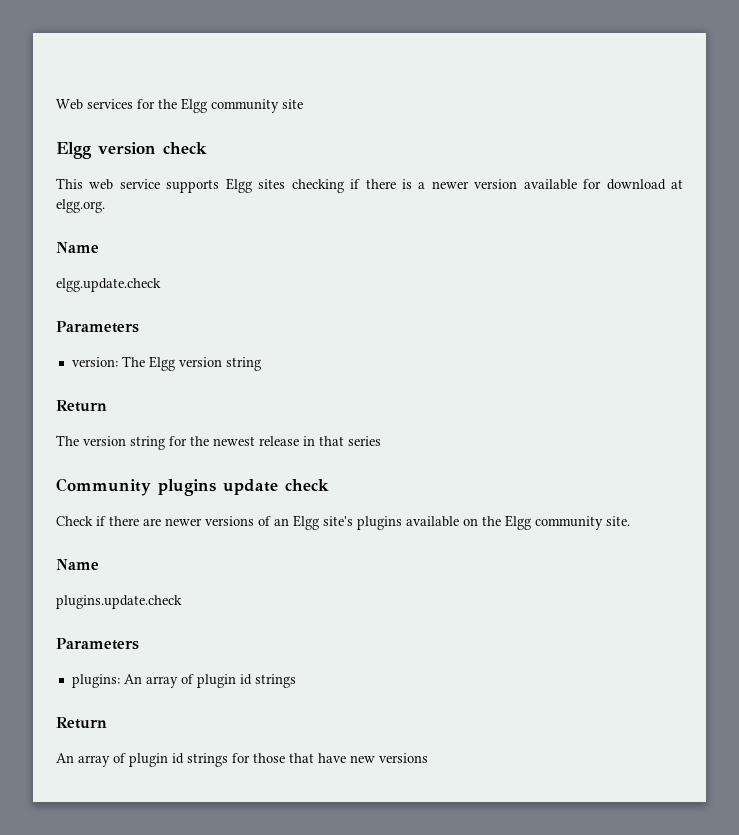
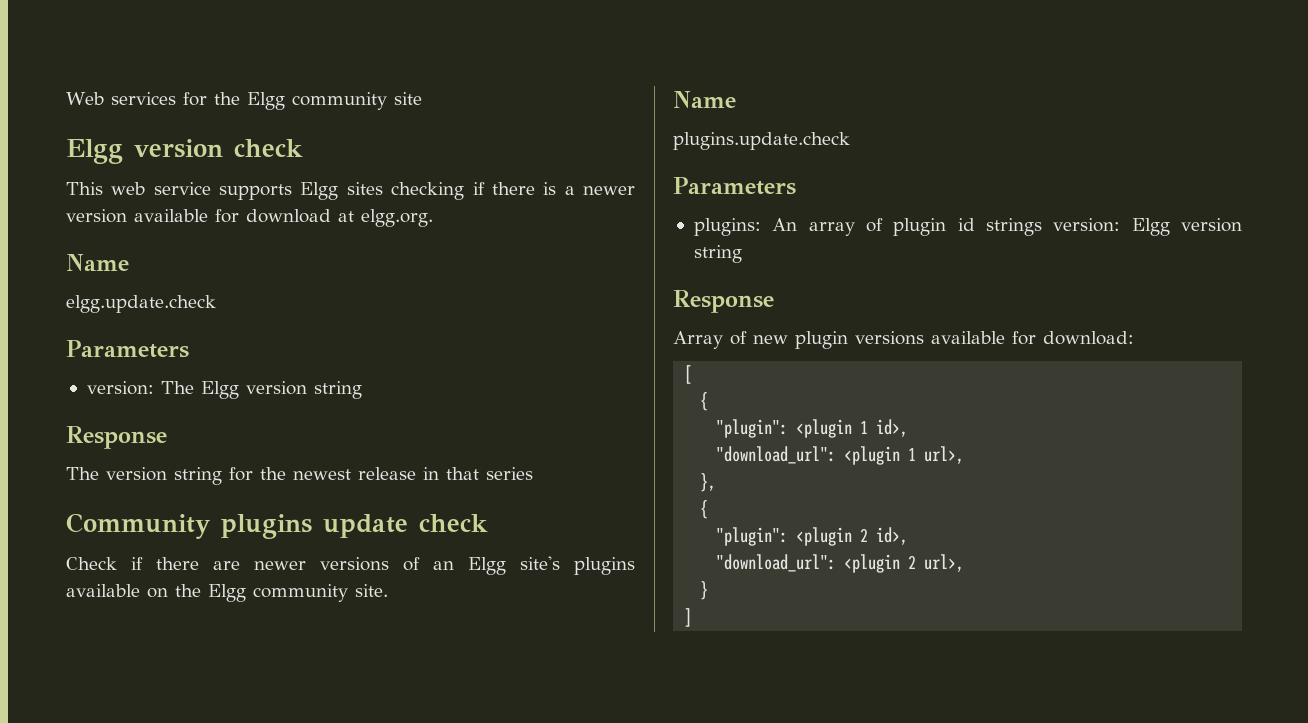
  version: The Elgg version string
- Return
+ Response
- plugins: An array of plugin id strings
- Return
- An array of plugin id strings for those that have new versions
+ plugins: An array of plugin id strings version: Elgg version string
+ Response
+ Array of new plugin versions available for download:
+ [
+ {
+ "plugin": <plugin 1 id>,
+ "download_url": <plugin 1 url>,
+ },
+ {
+ "plugin": <plugin 2 id>,
+ "download_url": <plugin 2 url>,
+ }
+ ]

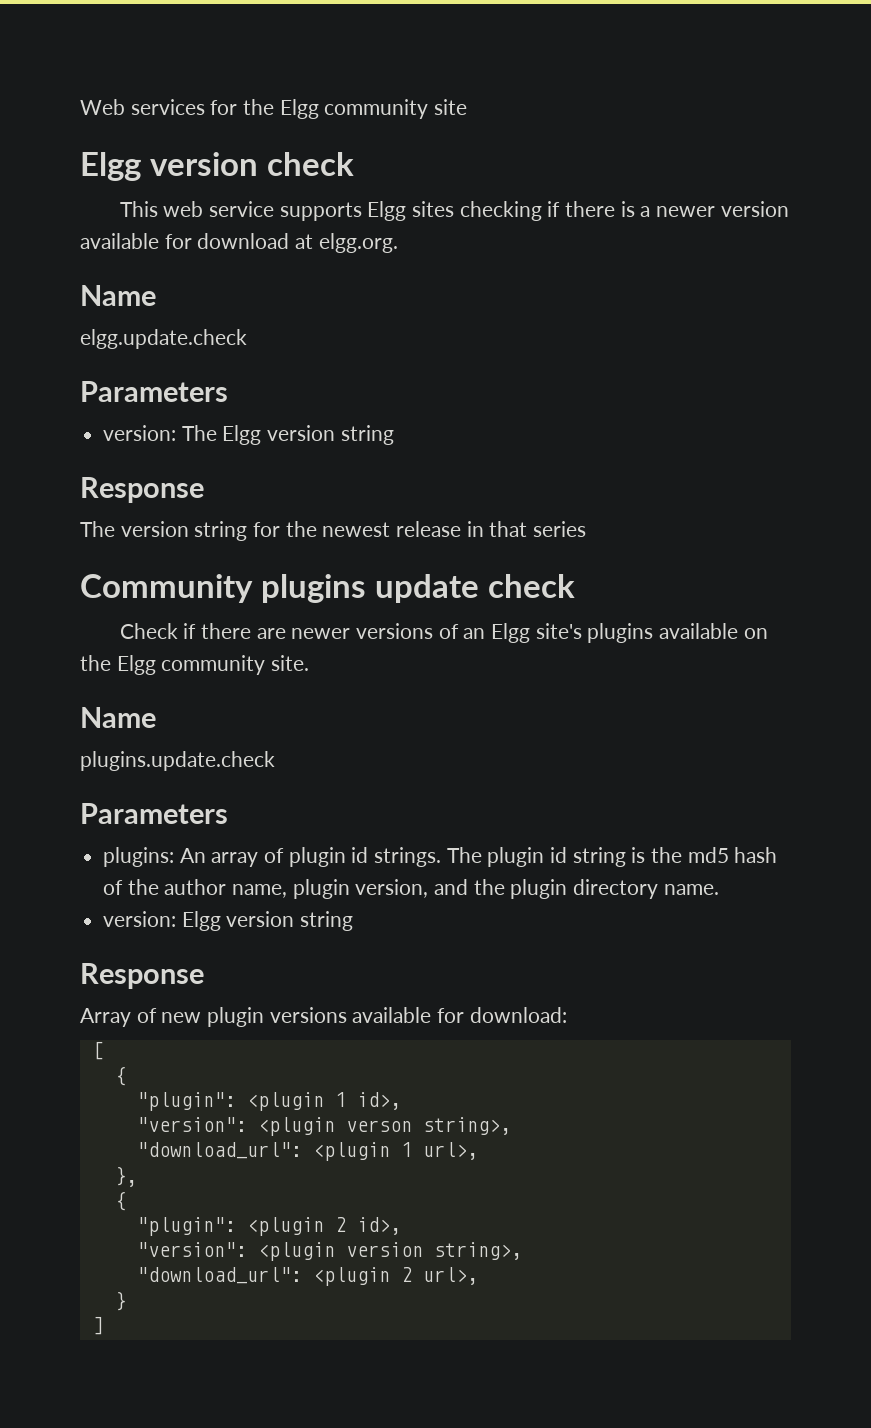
- plugins: An array of plugin id strings version: Elgg version string
+ plugins: An array of plugin id strings. The plugin id string is the md5 hash of the author name, plugin version, and the plugin directory name.
+ version: Elgg version string
+ "version": <plugin verson string>,
+ "version": <plugin version string>,

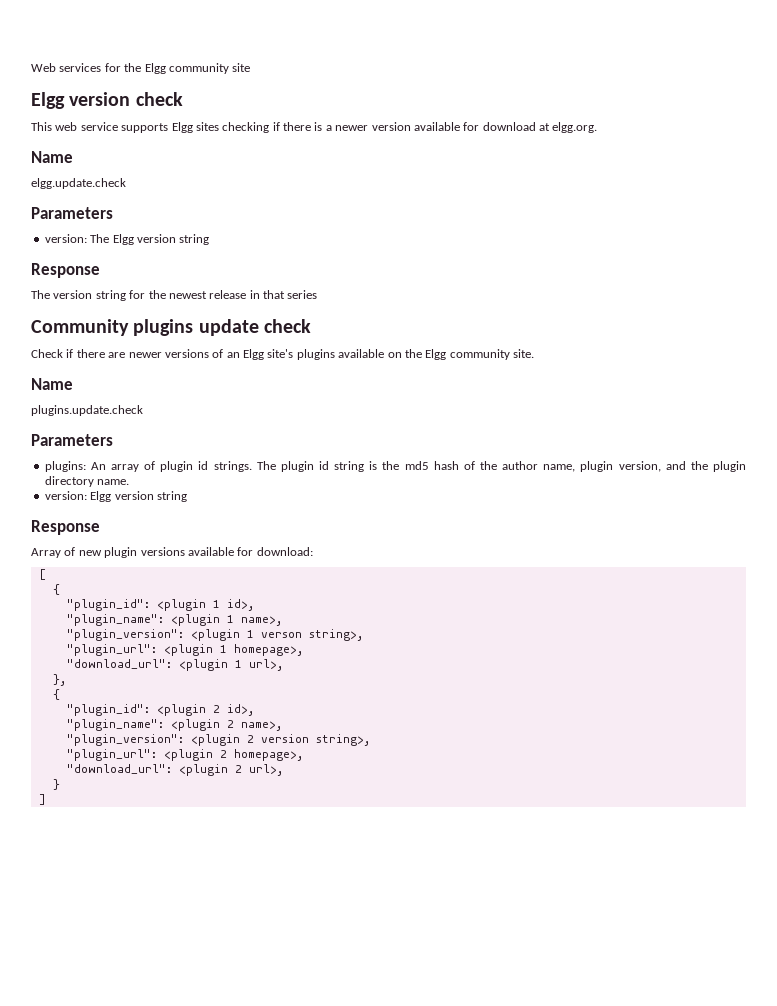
- "plugin": <plugin 1 id>,
+ "plugin_id": <plugin 1 id>,
- "version": <plugin verson string>,
+ "plugin_name": <plugin 1 name>,
+ "plugin_version": <plugin 1 verson string>,
+ "plugin_url": <plugin 1 homepage>,
- "plugin": <plugin 2 id>,
+ "plugin_id": <plugin 2 id>,
- "version": <plugin version string>,
+ "plugin_name": <plugin 2 name>,
+ "plugin_version": <plugin 2 version string>,
+ "plugin_url": <plugin 2 homepage>,

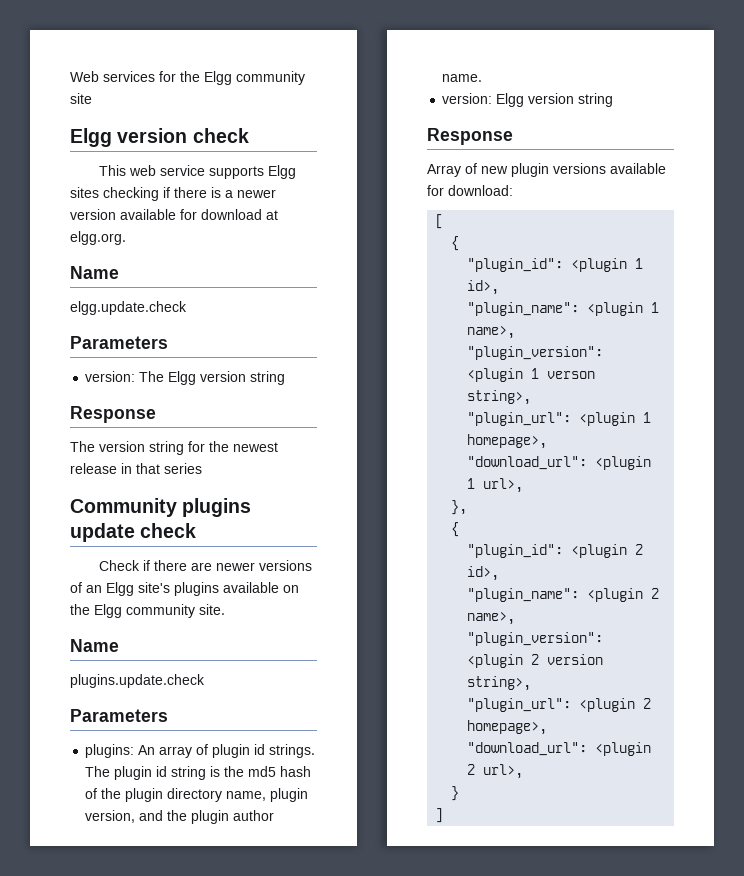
- The plugin id string is the md5 hash of the author name, plugin version, and the plugin directory name.
+ The plugin id string is the md5 hash of the plugin directory name, plugin version, and the plugin author name.

